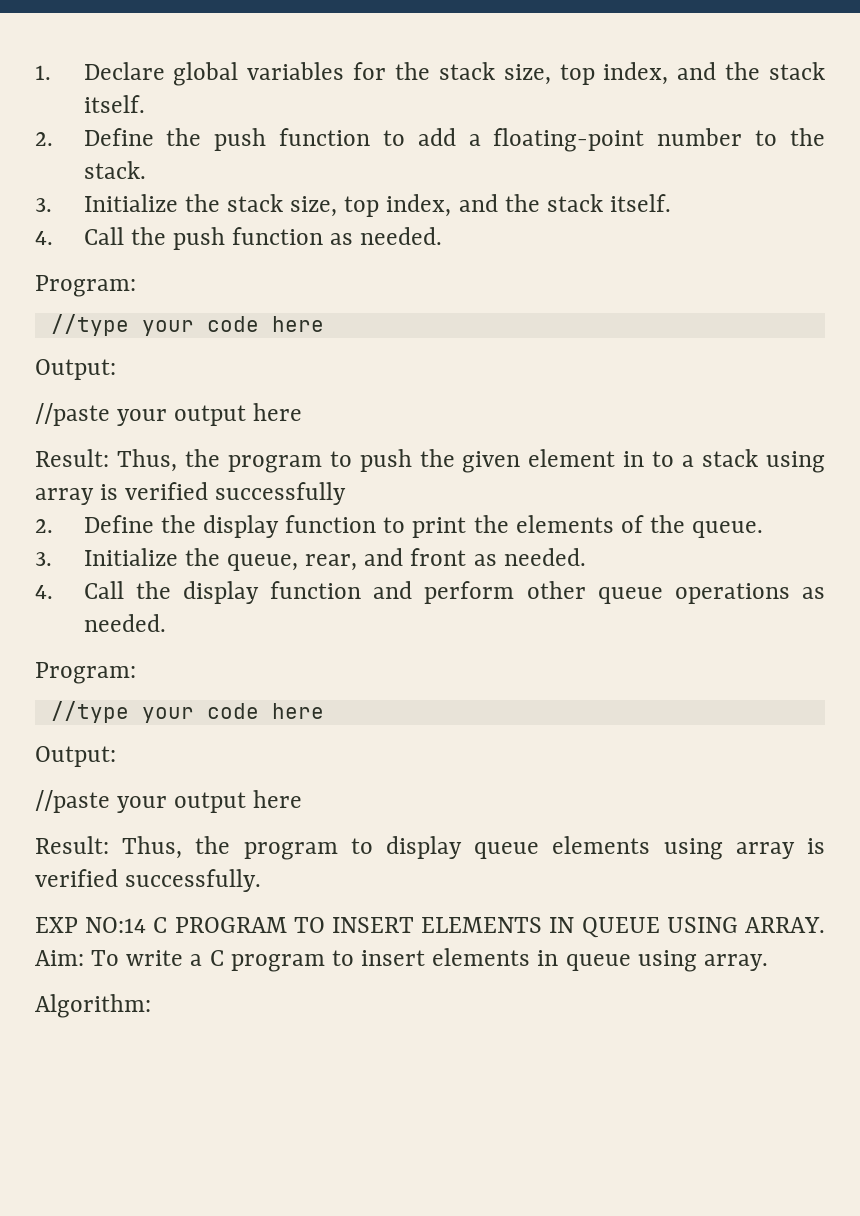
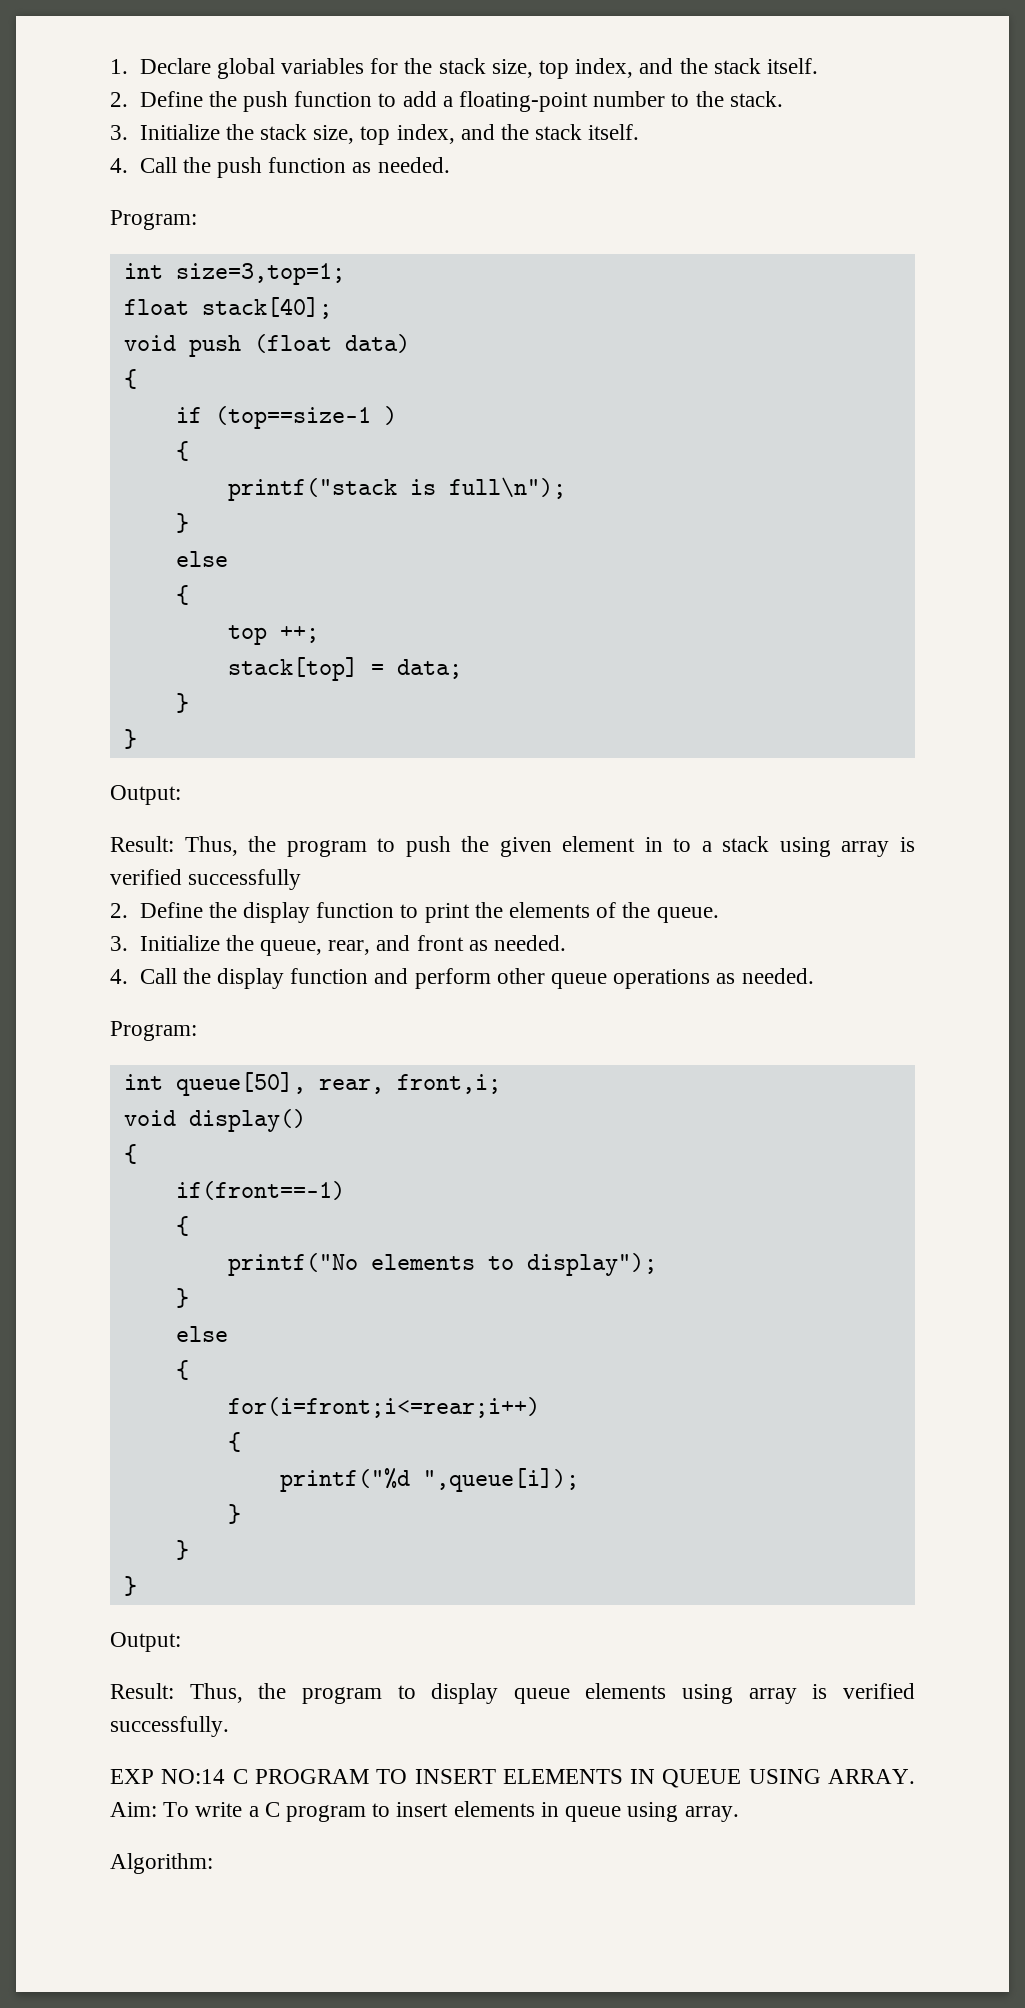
  4. Call the push function as needed.
  Program:
- //type your code here
+ int size=3,top=1;
+ float stack[40];
+ void push (float data)
+ {
+ if (top==size-1 )
+ {
+ printf("stack is full\n");
+ }
+ else
+ {
+ top ++;
+ stack[top] = data;
+ }
+ }
  Output:
- //paste your output here
  4. Call the display function and perform other queue operations as needed.
  Program:
- //type your code here
+ int queue[50], rear, front,i;
+ void display()
+ {
+ if(front==-1)
+ {
+ printf("No elements to display");
+ }
+ else
+ {
+ for(i=front;i<=rear;i++)
+ {
+ printf("%d ",queue[i]);
+ }
+ }
+ }
  Output:
- //paste your output here

